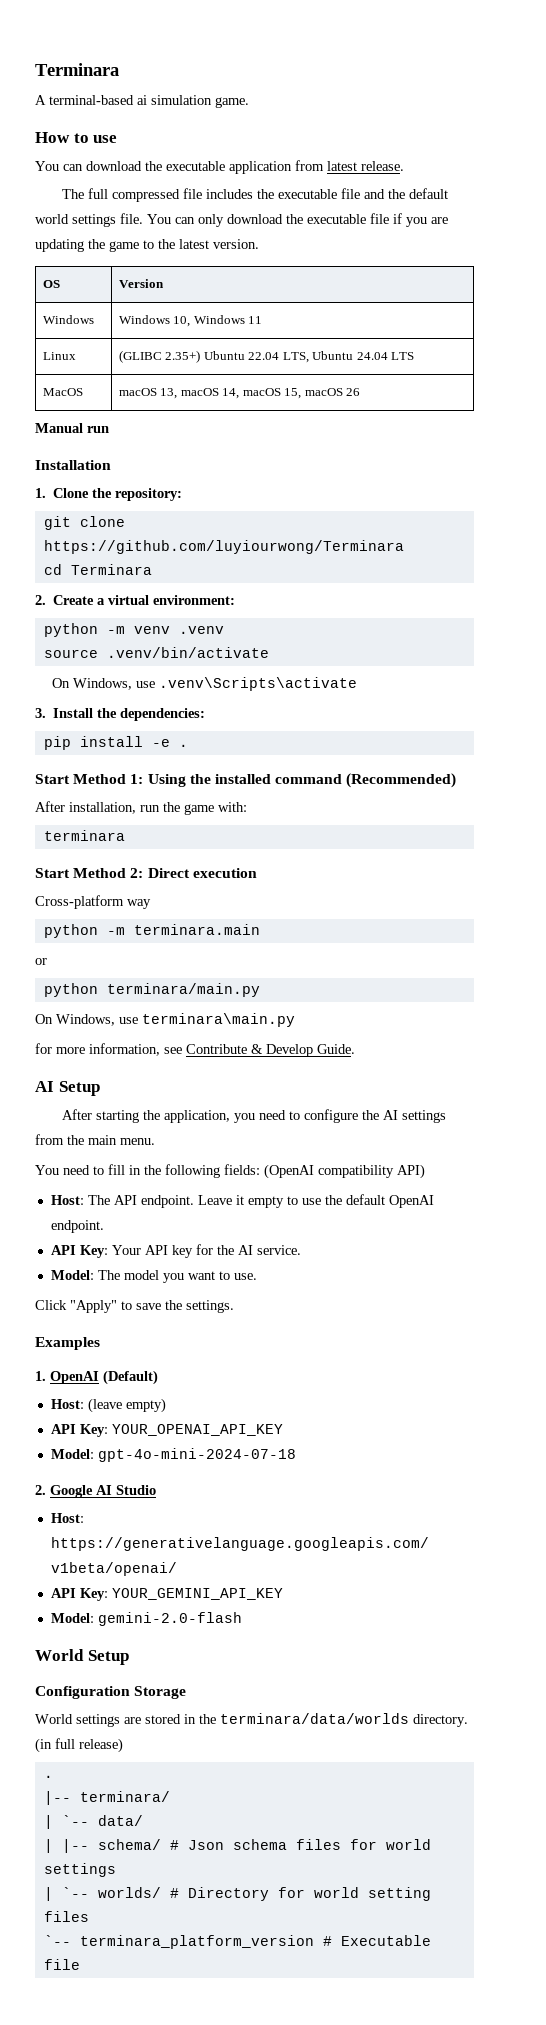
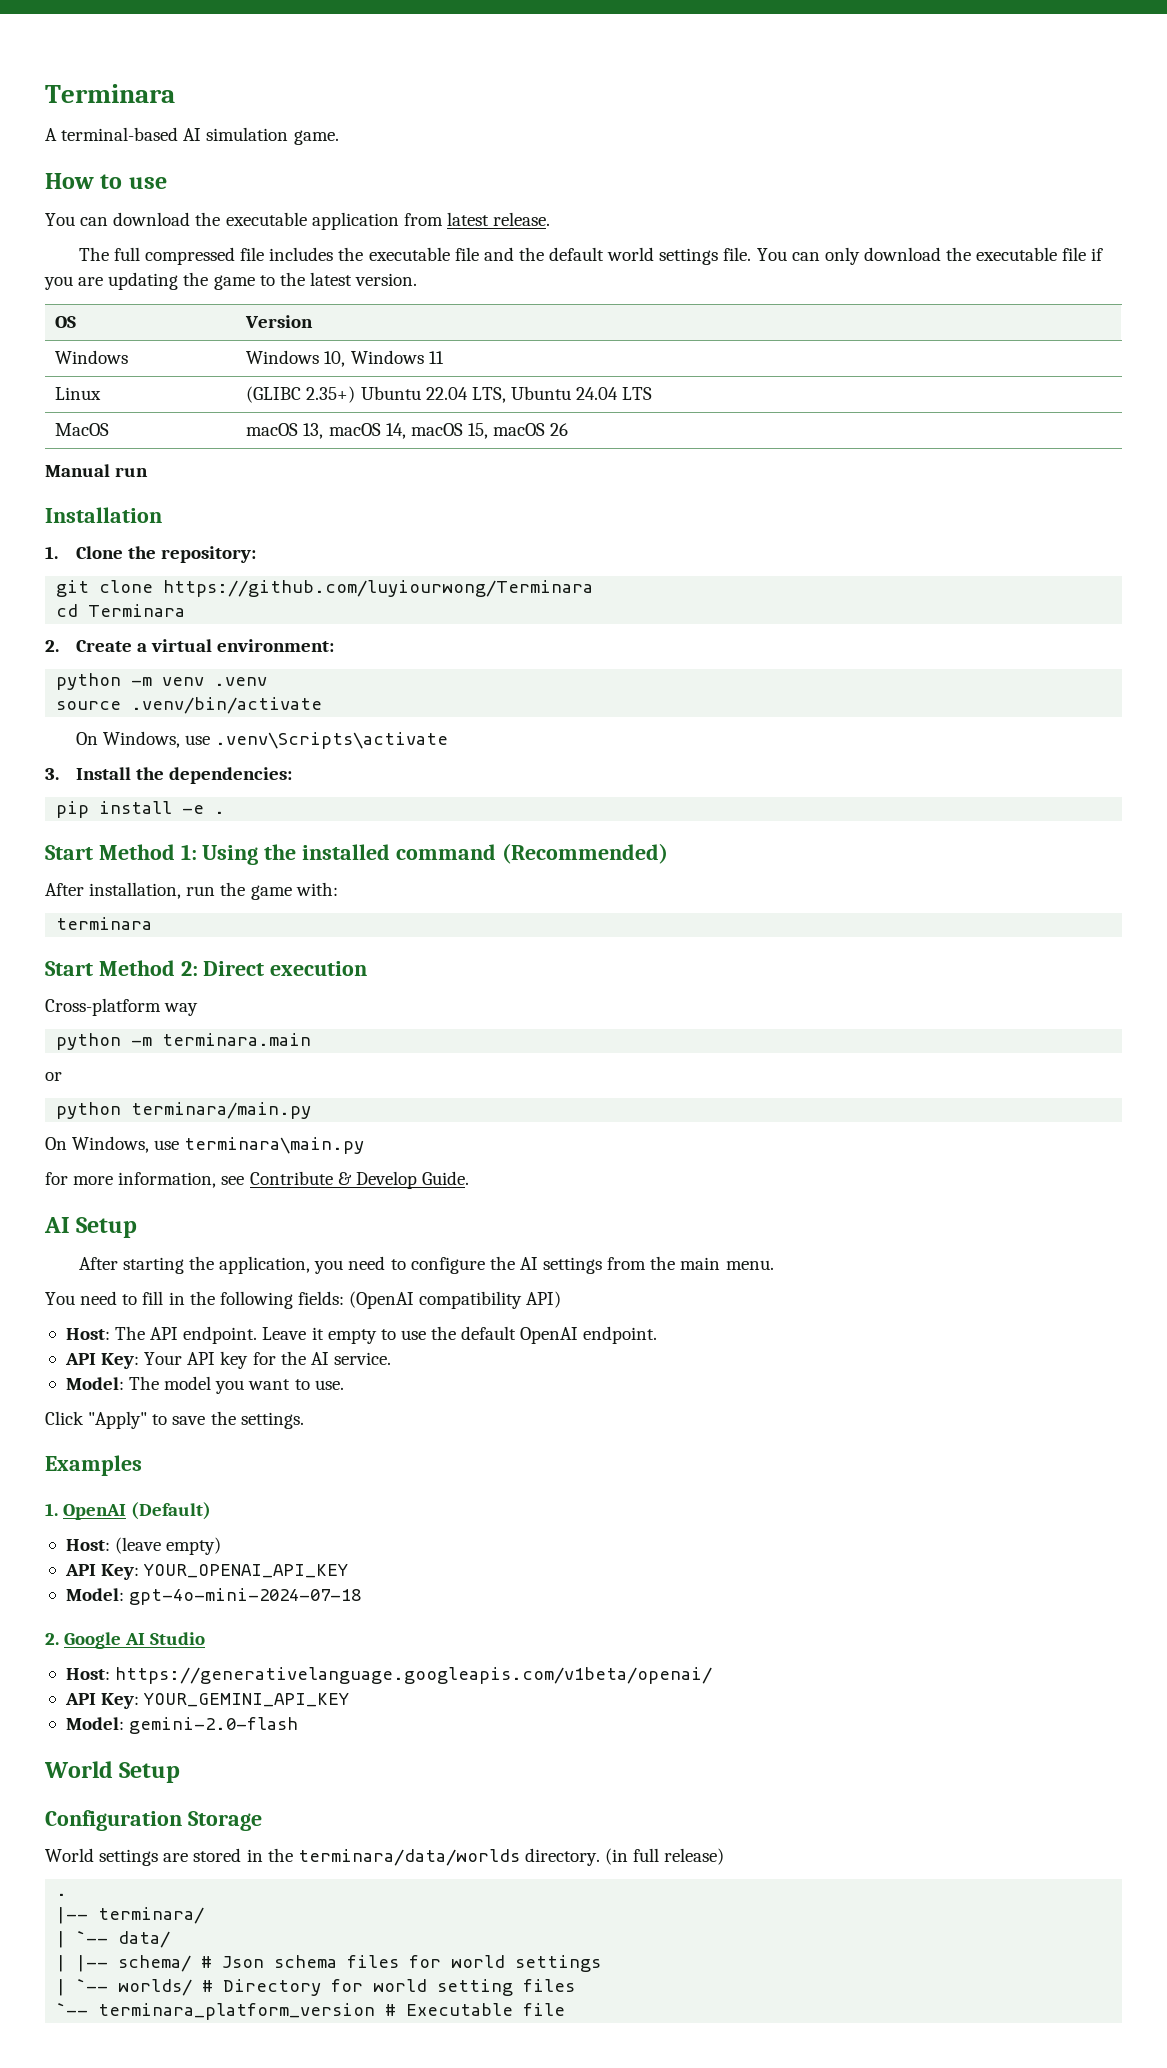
- A terminal-based ai simulation game.
+ A terminal-based AI simulation game.

